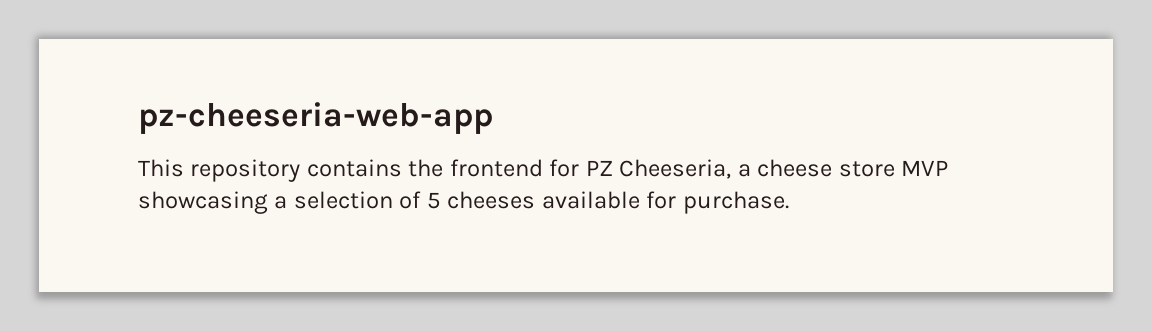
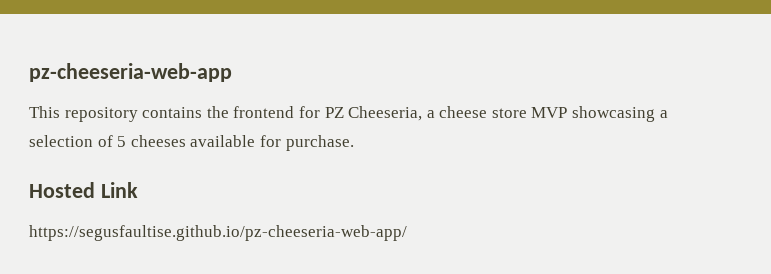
+ Hosted Link
+ https://segusfaultise.github.io/pz-cheeseria-web-app/

